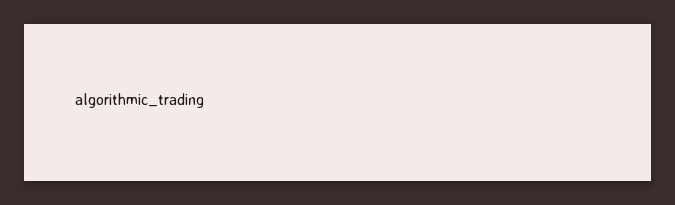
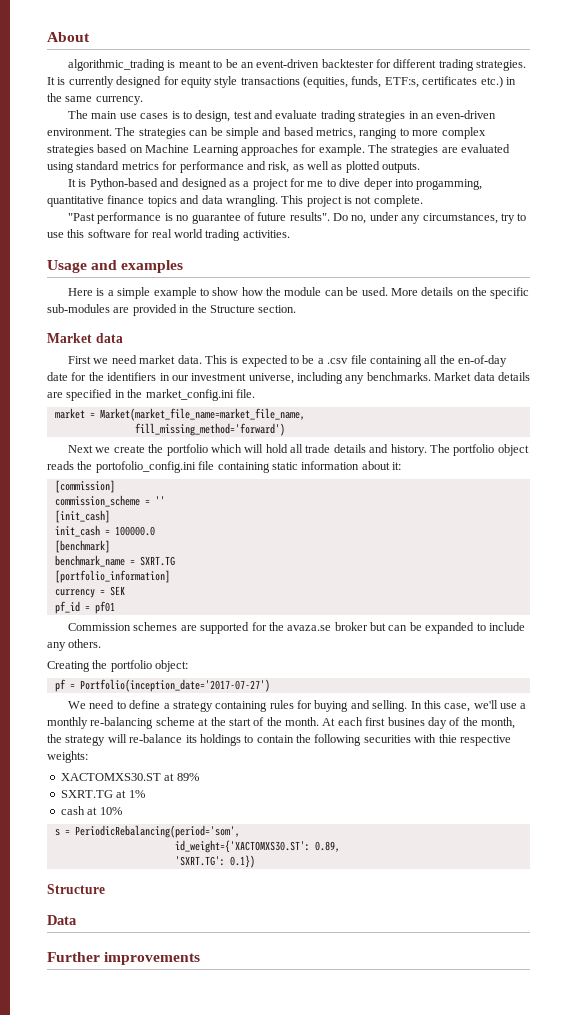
- algorithmic_trading
+ About
+ algorithmic_trading is meant to be an event-driven backtester for different trading strategies. It is currently designed for equity style transactions (equities, funds, ETF:s, certificates etc.) in the same currency.
+ The main use cases is to design, test and evaluate trading strategies in an even-driven environment. The strategies can be simple and based metrics, ranging to more complex strategies based on Machine Learning approaches for example. The strategies are evaluated using standard metrics for performance and risk, as well as plotted outputs.
+ It is Python-based and designed as a project for me to dive deper into progamming, quantitative finance topics and data wrangling. This project is not complete.
+ "Past performance is no guarantee of future results". Do no, under any circumstances, try to use this software for real world trading activities.
+ Usage and examples
+ Here is a simple example to show how the module can be used. More details on the specific sub-modules are provided in the Structure section.
+ Market data
+ First we need market data. This is expected to be a .csv file containing all the en-of-day date for the identifiers in our investment universe, including any benchmarks. Market data details are specified in the market_config.ini file.
+ market = Market(market_file_name=market_file_name,
+ fill_missing_method='forward')
+ Next we create the portfolio which will hold all trade details and history. The portfolio object reads the portofolio_config.ini file containing static information about it:
+ [commission]
+ commission_scheme = ''
+ [init_cash]
+ init_cash = 100000.0
+ [benchmark]
+ benchmark_name = SXRT.TG
+ [portfolio_information]
+ currency = SEK
+ pf_id = pf01
+ Commission schemes are supported for the avaza.se broker but can be expanded to include any others.
+ Creating the portfolio object:
+ pf = Portfolio(inception_date='2017-07-27')
+ We need to define a strategy containing rules for buying and selling. In this case, we'll use a monthly re-balancing scheme at the start of the month. At each first busines day of the month, the strategy will re-balance its holdings to contain the following securities with thie respective weights:
+ XACTOMXS30.ST at 89%
+ SXRT.TG at 1%
+ cash at 10%
+ s = PeriodicRebalancing(period='som',
+ id_weight={'XACTOMXS30.ST': 0.89,
+ 'SXRT.TG': 0.1})
+ Structure
+ Data
+ Further improvements

